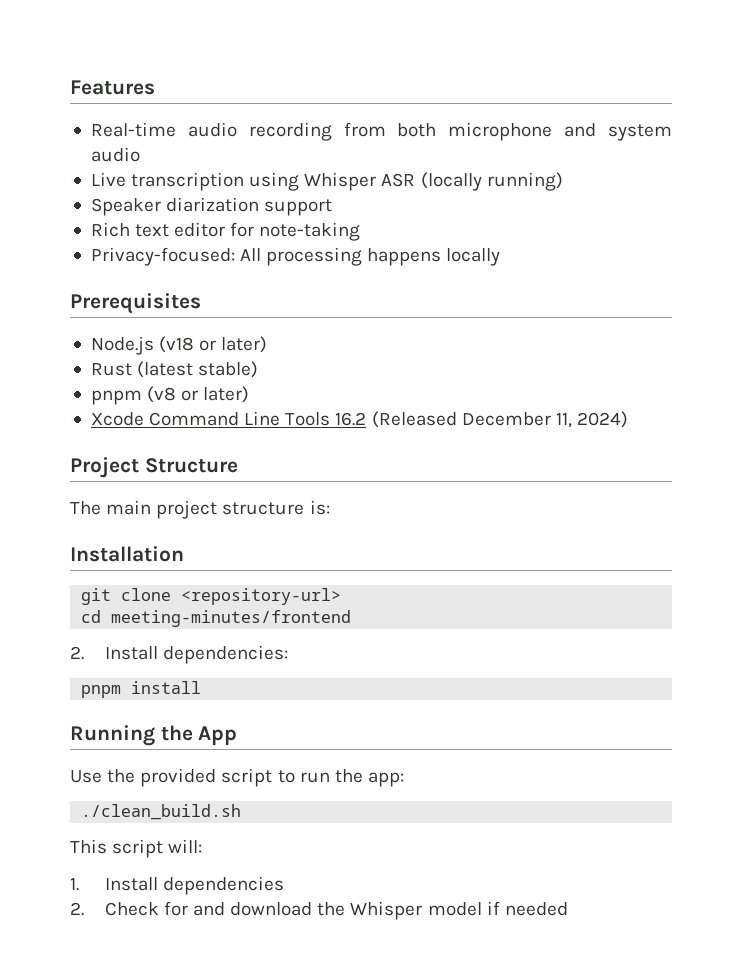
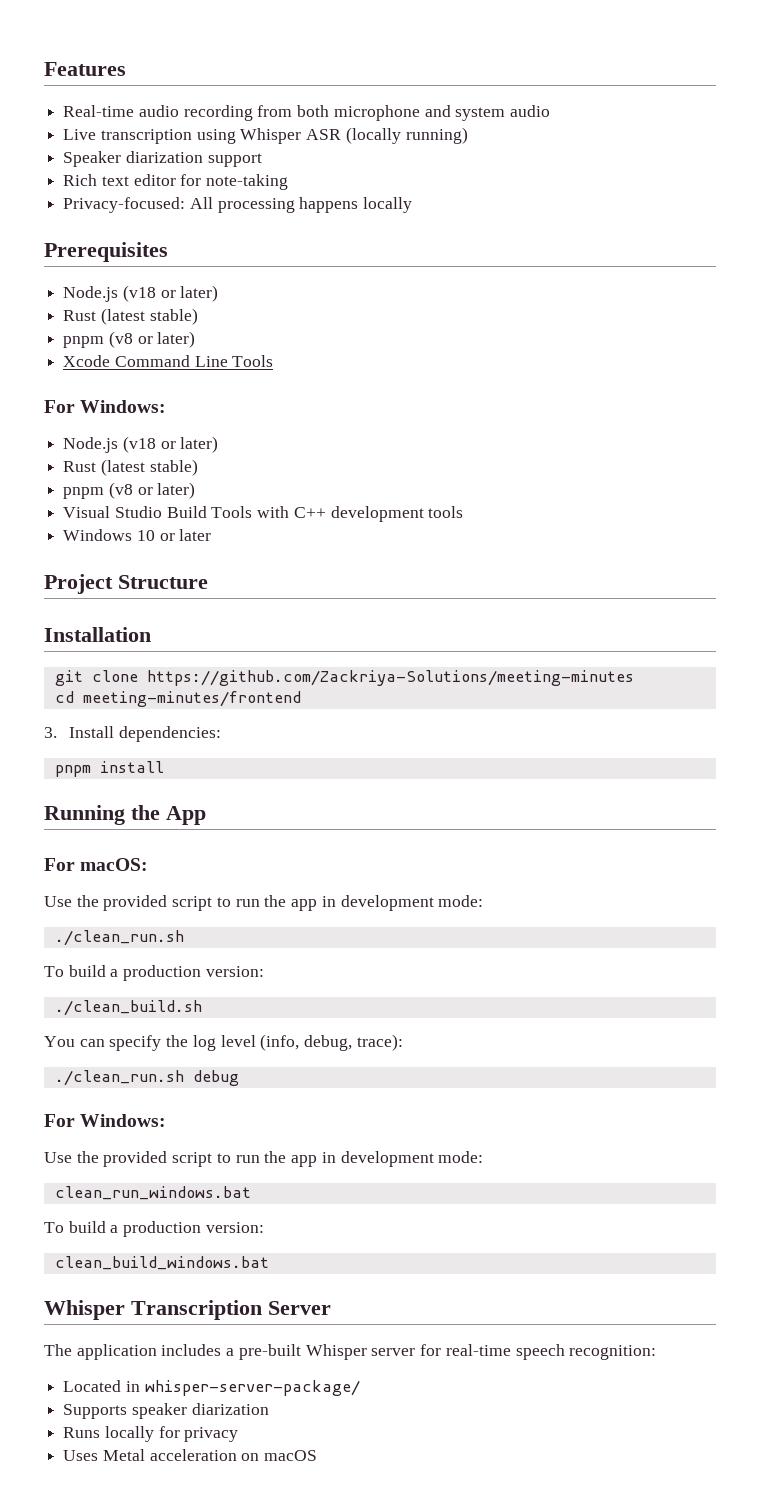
- Xcode Command Line Tools 16.2 (Released December 11, 2024)
+ Xcode Command Line Tools
+ For Windows:
+ Node.js (v18 or later)
+ Rust (latest stable)
+ pnpm (v8 or later)
+ Visual Studio Build Tools with C++ development tools
+ Windows 10 or later
  Project Structure
- The main project structure is:
- git clone <repository-url>
+ git clone https://github.com/Zackriya-Solutions/meeting-minutes
- 2. Install dependencies:
+ 3. Install dependencies:
- Use the provided script to run the app:
+ For macOS:
+ Use the provided script to run the app in development mode:
+ ./clean_run.sh
+ To build a production version:
  ./clean_build.sh
- This script will:
- 1. Install dependencies
- 2. Check for and download the Whisper model if needed
+ You can specify the log level (info, debug, trace):
+ ./clean_run.sh debug
+ For Windows:
+ Use the provided script to run the app in development mode:
+ clean_run_windows.bat
+ To build a production version:
+ clean_build_windows.bat
+ Whisper Transcription Server
+ The application includes a pre-built Whisper server for real-time speech recognition:
+ Located in whisper-server-package/
+ Supports speaker diarization
+ Runs locally for privacy
+ Uses Metal acceleration on macOS

